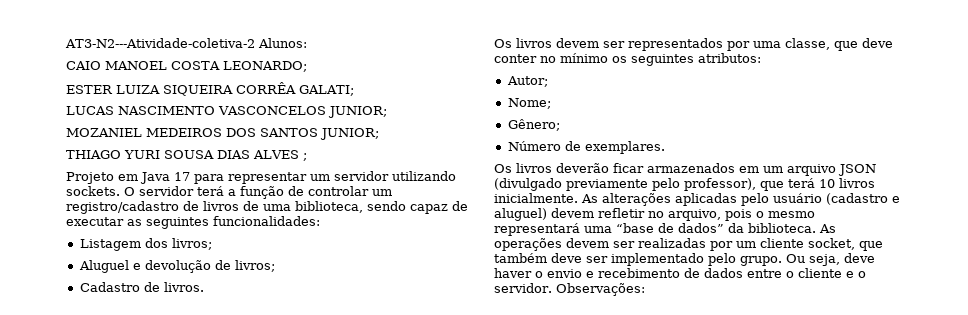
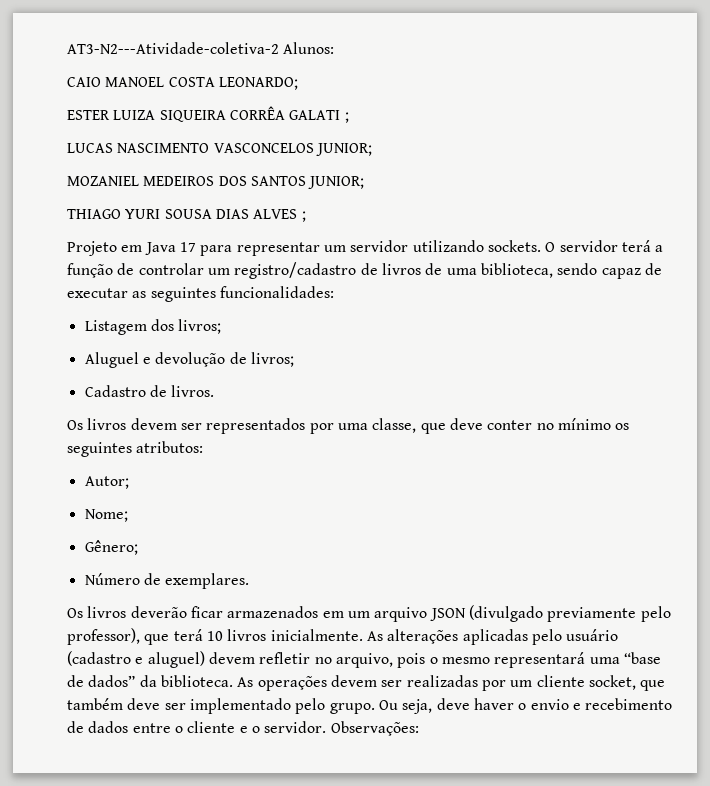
- ESTER LUIZA SIQUEIRA CORRÊA GALATI;
+ ESTER LUIZA SIQUEIRA CORRÊA GALATI ;

